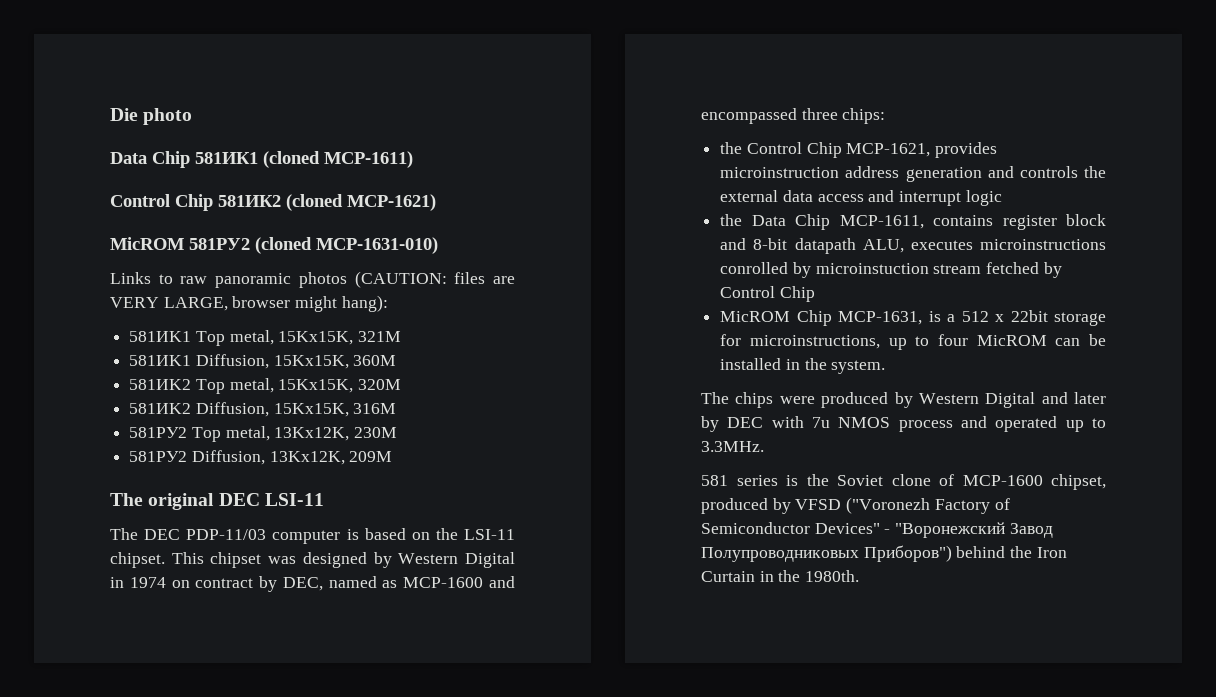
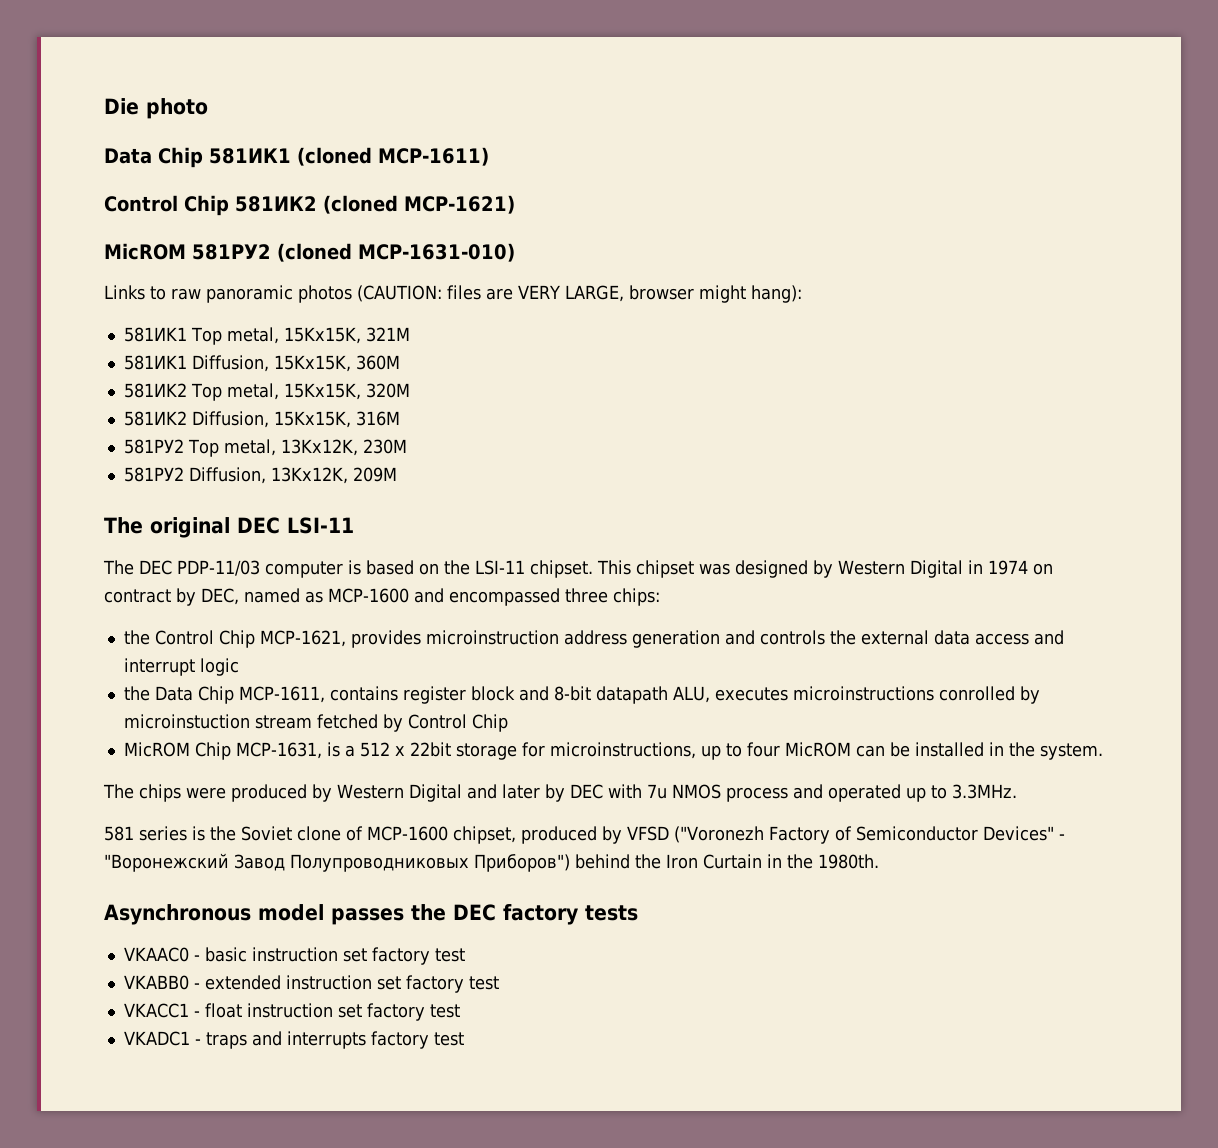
+ Asynchronous model passes the DEC factory tests
+ VKAAC0 - basic instruction set factory test
+ VKABB0 - extended instruction set factory test
+ VKACC1 - float instruction set factory test
+ VKADC1 - traps and interrupts factory test

